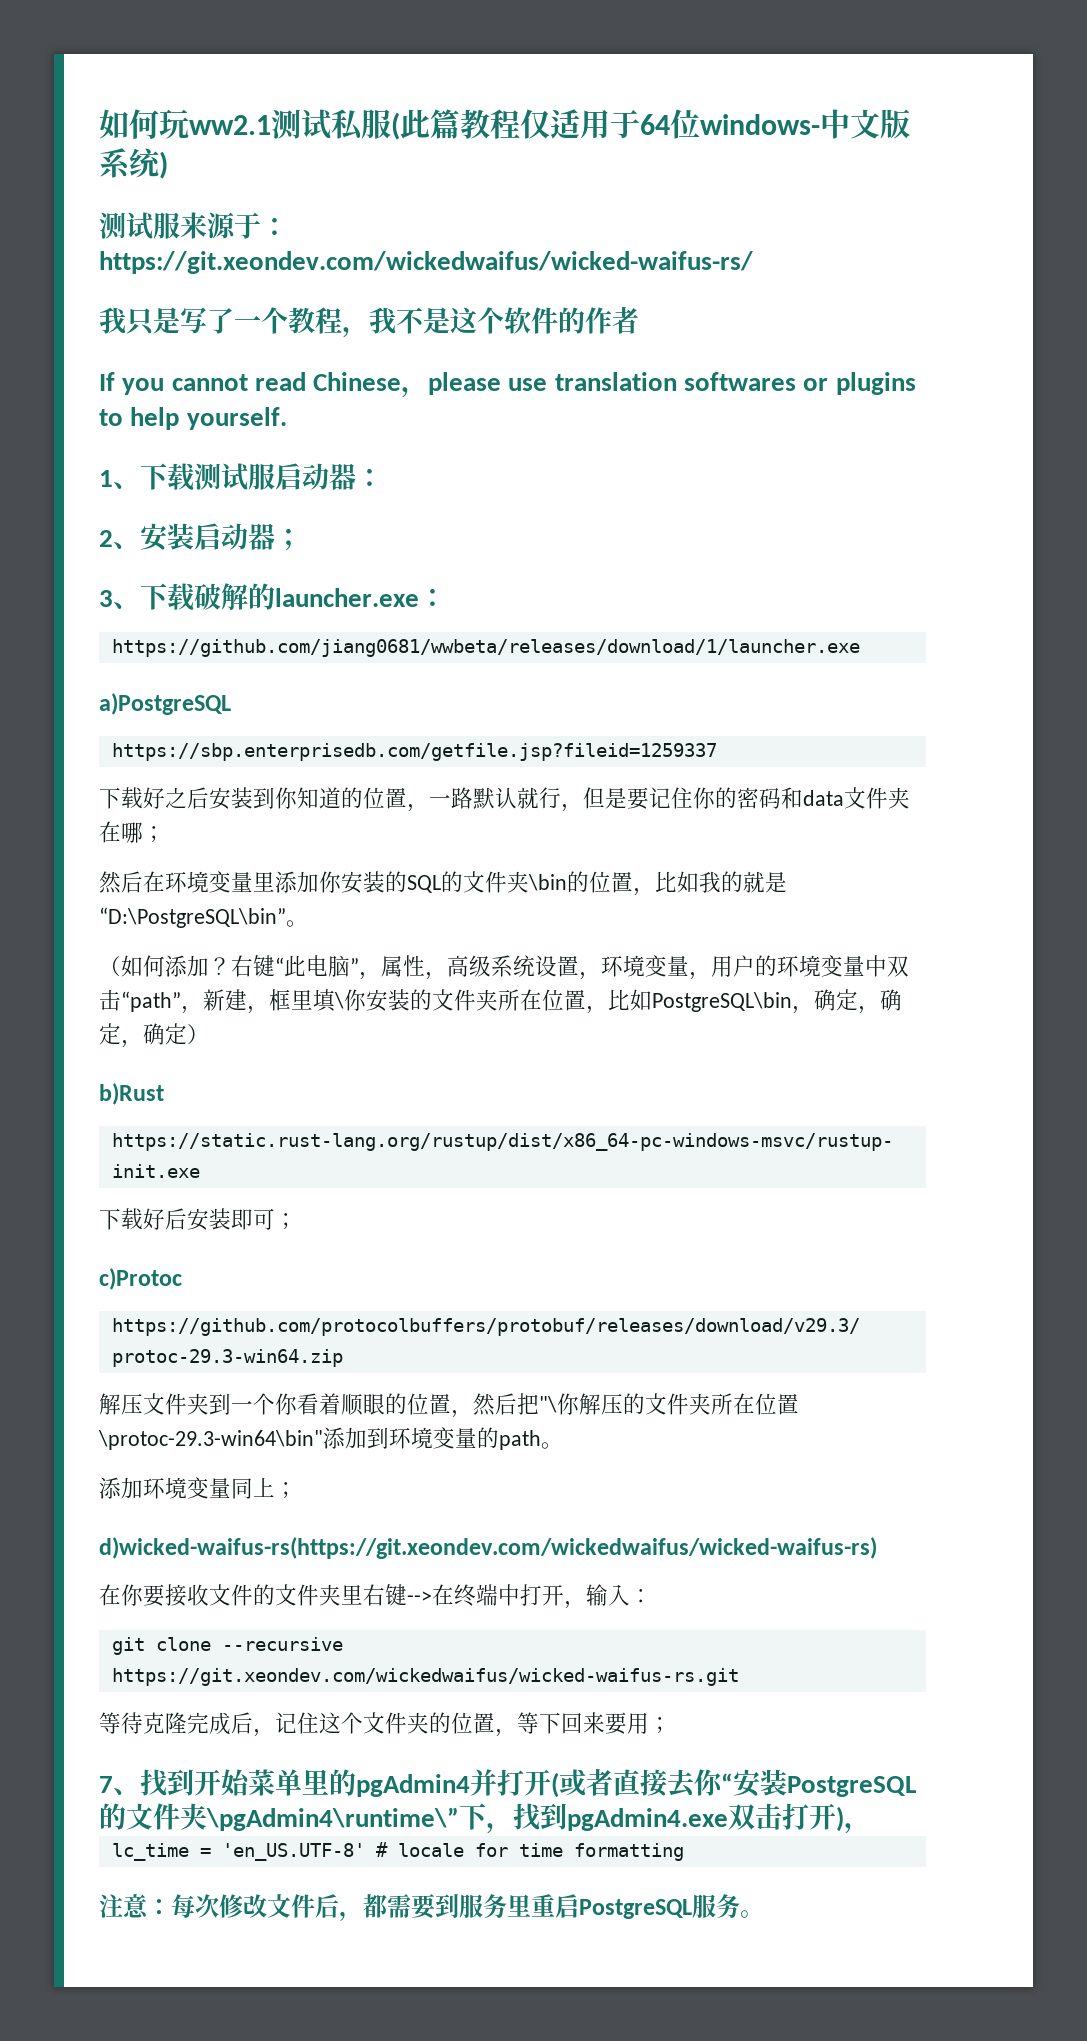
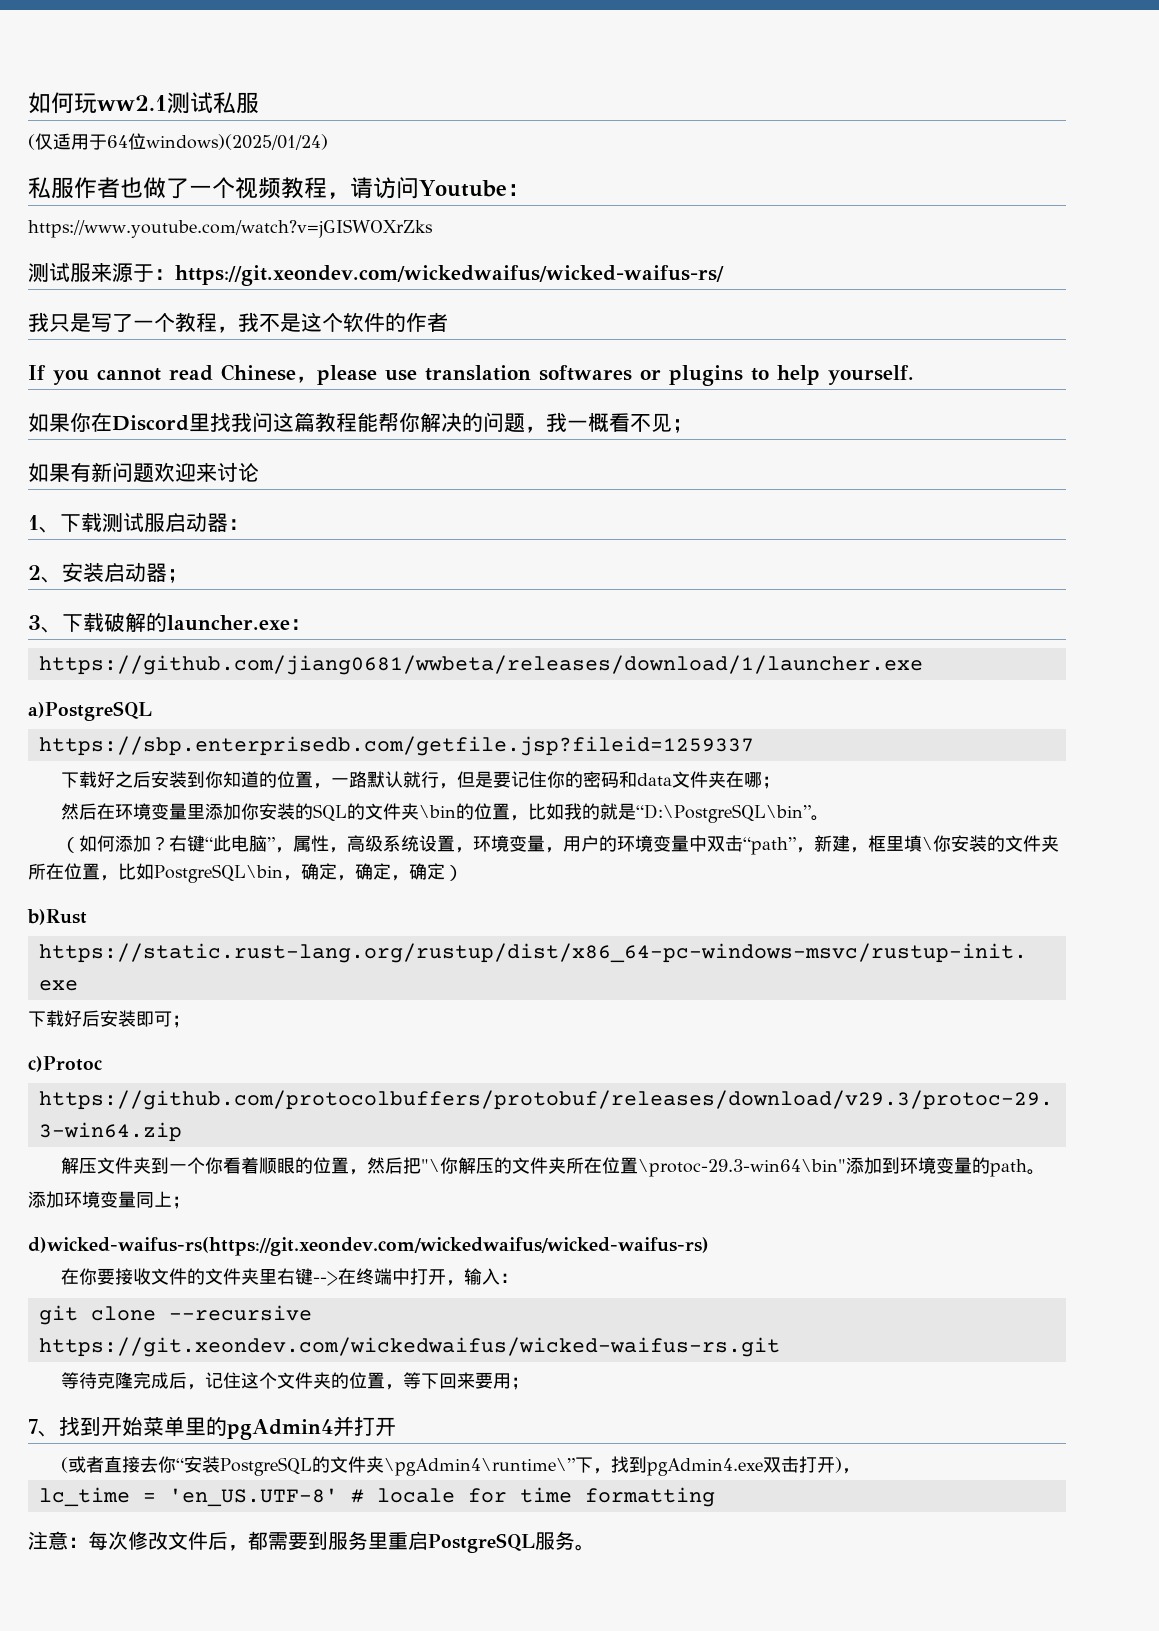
- 如何玩ww2.1测试私服(此篇教程仅适用于64位windows-中文版系统)
+ 如何玩ww2.1测试私服
+ (仅适用于64位windows)(2025/01/24)
+ 私服作者也做了一个视频教程，请访问Youtube：
+ https://www.youtube.com/watch?v=jGISWOXrZks
+ 如果你在Discord里找我问这篇教程能帮你解决的问题，我一概看不见；
+ 如果有新问题欢迎来讨论
- 7、找到开始菜单里的pgAdmin4并打开(或者直接去你“安装PostgreSQL的文件夹\pgAdmin4\runtime\”下，找到pgAdmin4.exe双击打开)，
+ 7、找到开始菜单里的pgAdmin4并打开
+ (或者直接去你“安装PostgreSQL的文件夹\pgAdmin4\runtime\”下，找到pgAdmin4.exe双击打开)，

